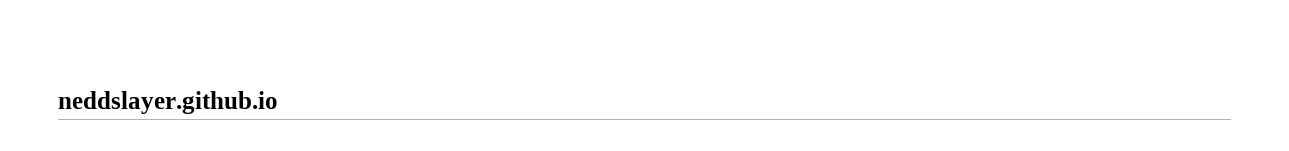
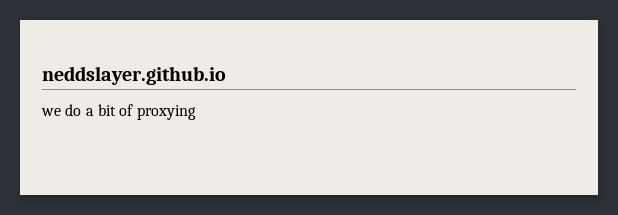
+ we do a bit of proxying

